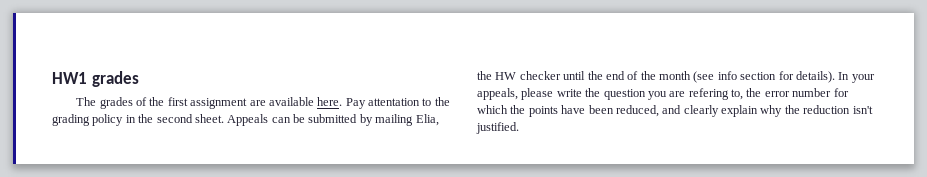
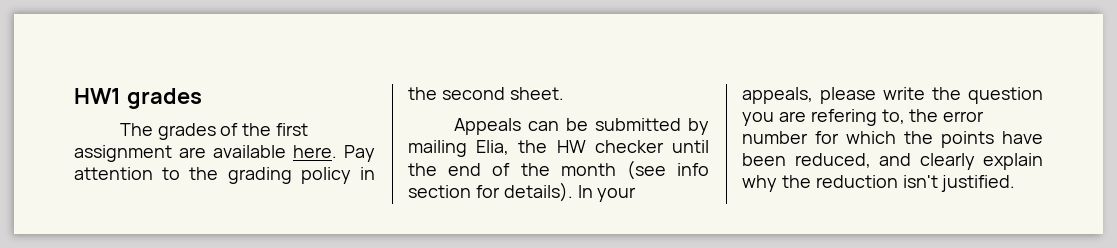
- Pay attentation to the grading policy in the second sheet. Appeals can be submitted by mailing Elia, the HW checker until the end of the month (see info section for details).
+ Pay attention to the grading policy in the second sheet.
+ Appeals can be submitted by mailing Elia, the HW checker until the end of the month (see info section for details).

